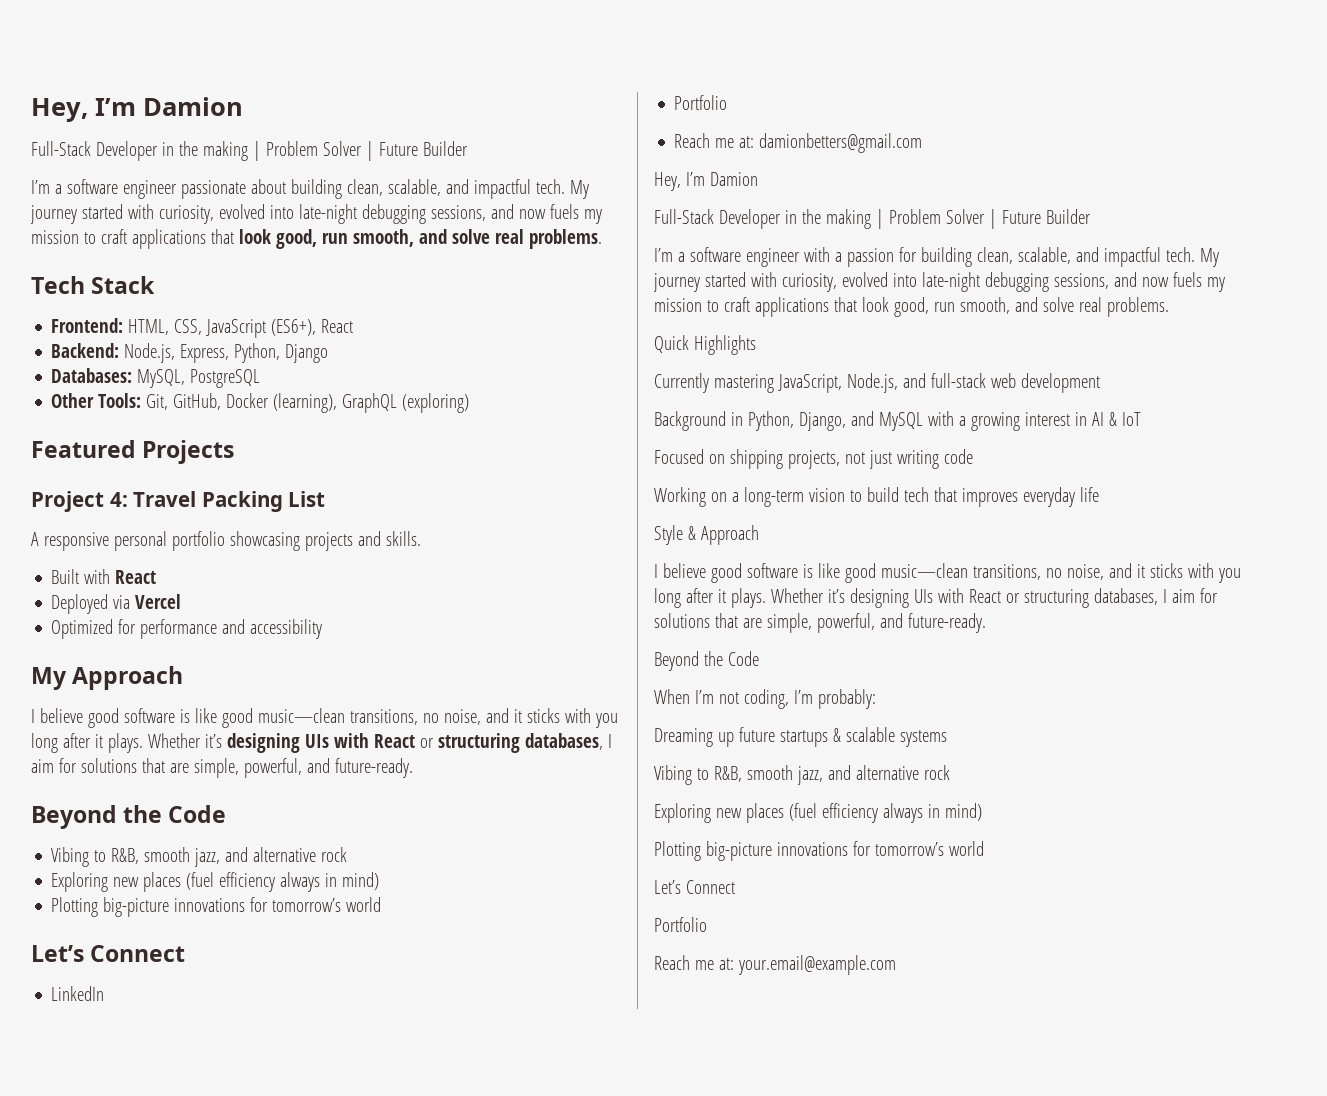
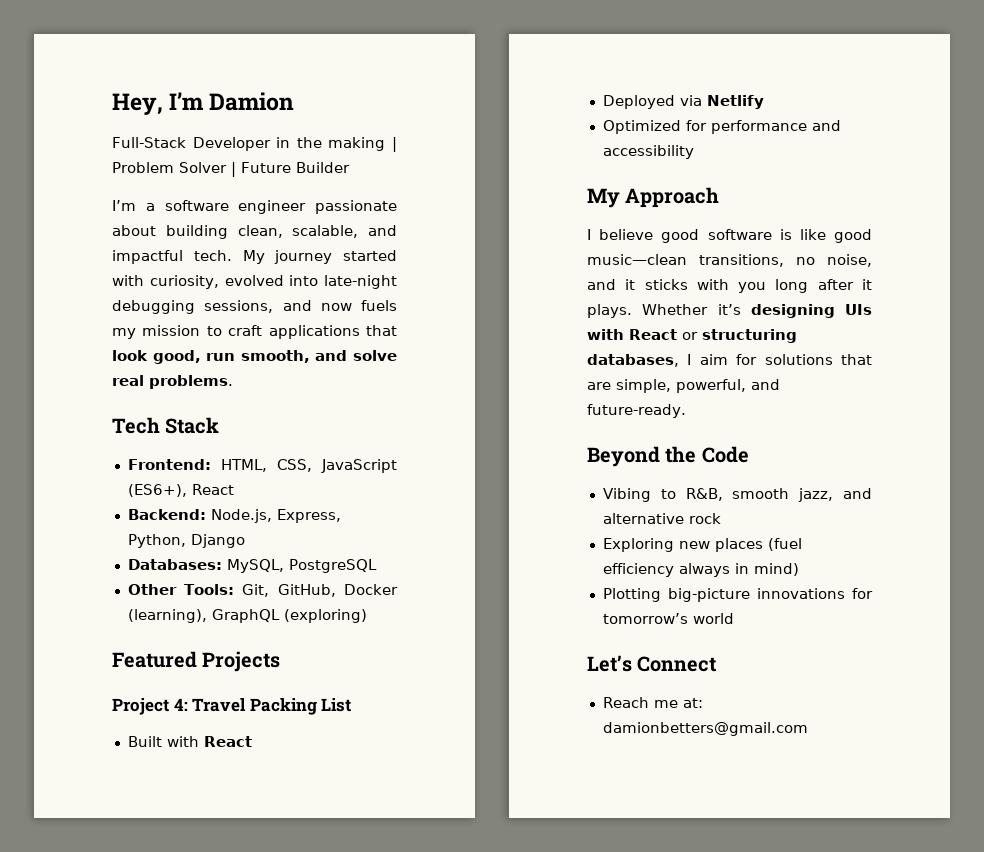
- A responsive personal portfolio showcasing projects and skills.
- Deployed via Vercel
+ Deployed via Netlify
- LinkedIn
- Portfolio
  Reach me at: damionbetters@gmail.com
- Hey, I’m Damion
- Full-Stack Developer in the making | Problem Solver | Future Builder
- I’m a software engineer with a passion for building clean, scalable, and impactful tech. My journey started with curiosity, evolved into late-night debugging sessions, and now fuels my mission to craft applications that look good, run smooth, and solve real problems.
- Quick Highlights
- Currently mastering JavaScript, Node.js, and full-stack web development
- Background in Python, Django, and MySQL with a growing interest in AI & IoT
- Focused on shipping projects, not just writing code
- Working on a long-term vision to build tech that improves everyday life
- Style & Approach
- I believe good software is like good music—clean transitions, no noise, and it sticks with you long after it plays. Whether it’s designing UIs with React or structuring databases, I aim for solutions that are simple, powerful, and future-ready.
- Beyond the Code
- When I’m not coding, I’m probably:
- Dreaming up future startups & scalable systems
- Vibing to R&B, smooth jazz, and alternative rock
- Exploring new places (fuel efficiency always in mind)
- Plotting big-picture innovations for tomorrow’s world
- Let’s Connect
- Portfolio
- Reach me at: your.email@example.com

